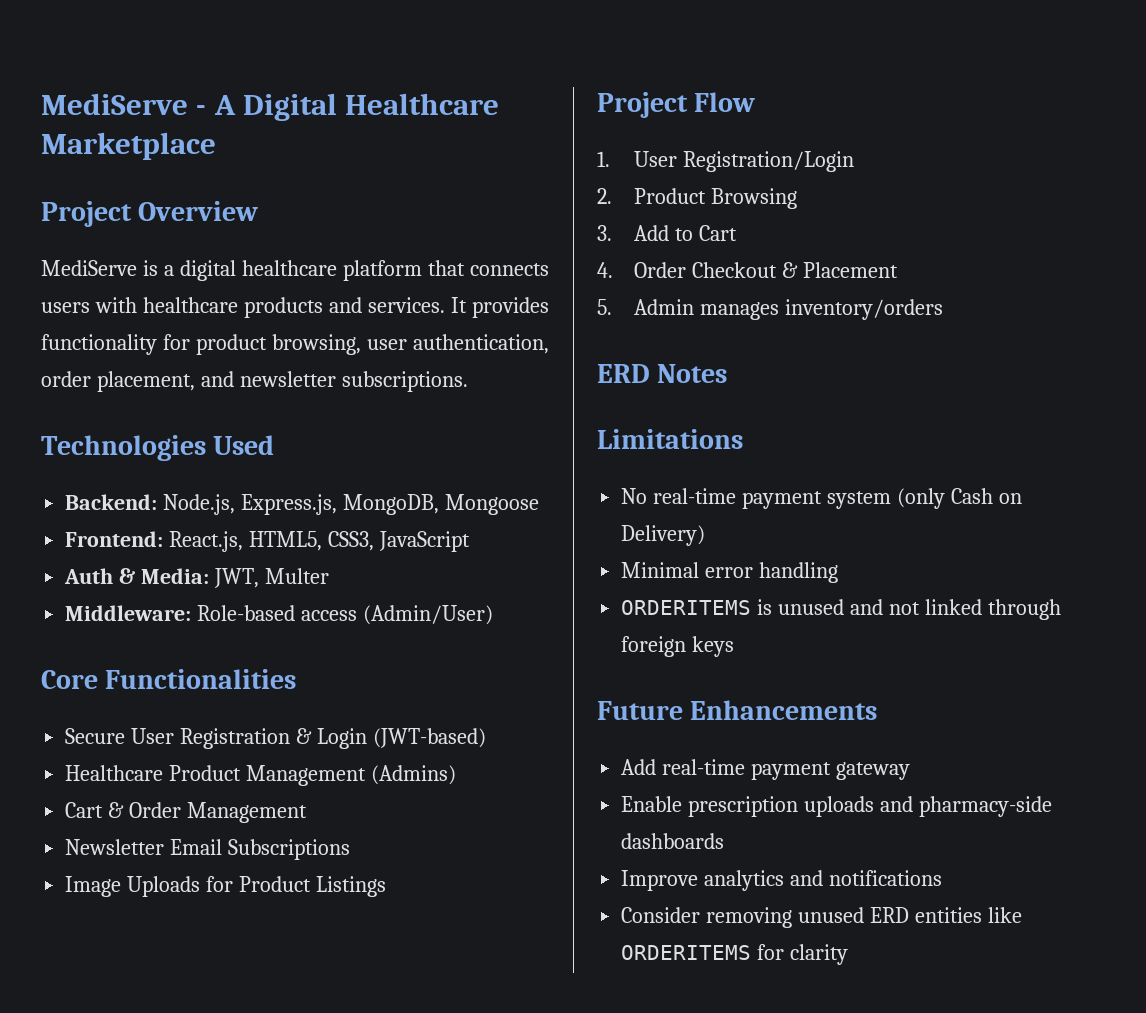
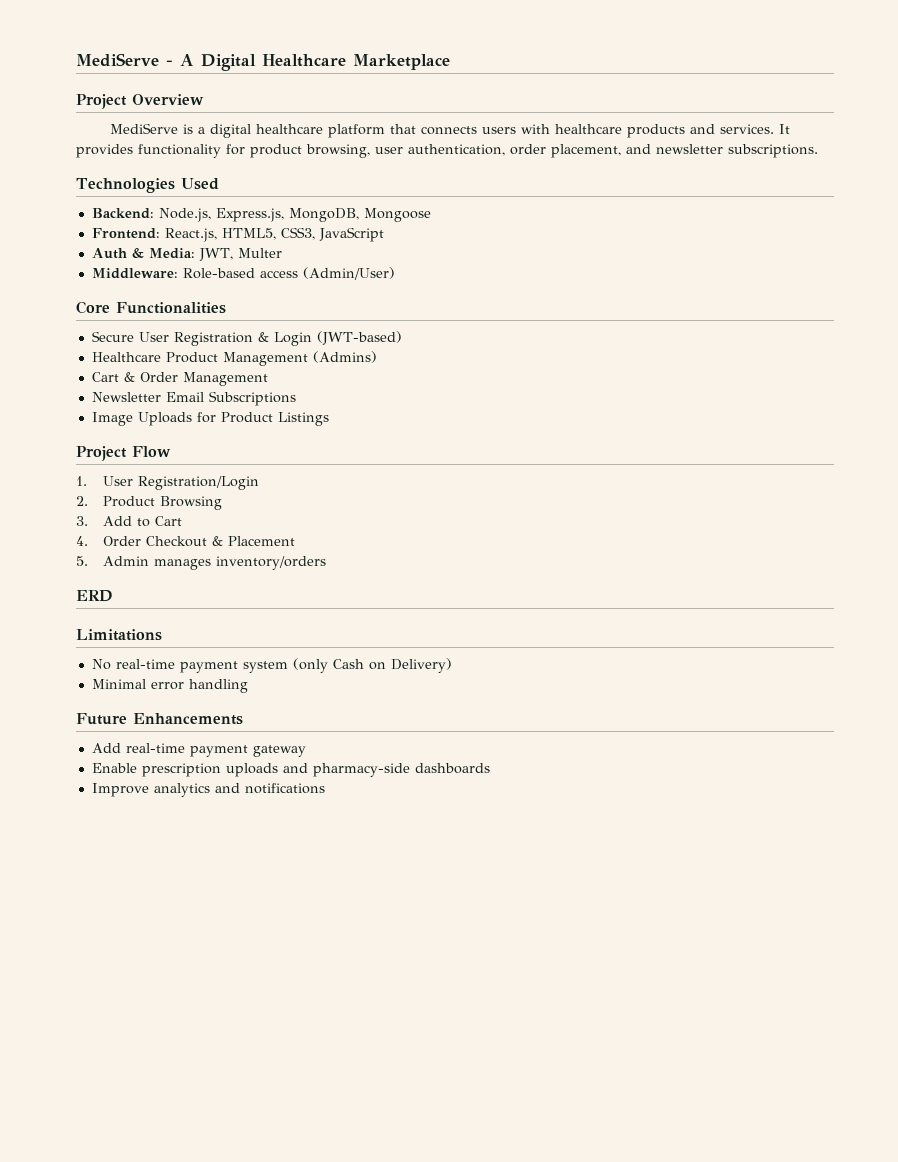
- ERD Notes
+ ERD
- ORDERITEMS is unused and not linked through foreign keys
- Consider removing unused ERD entities like ORDERITEMS for clarity

